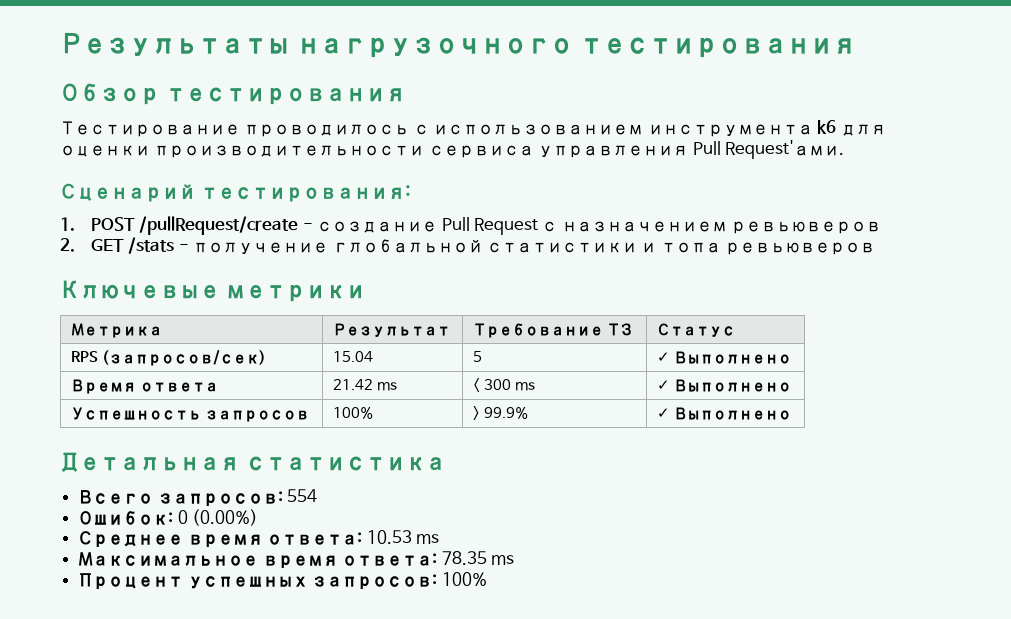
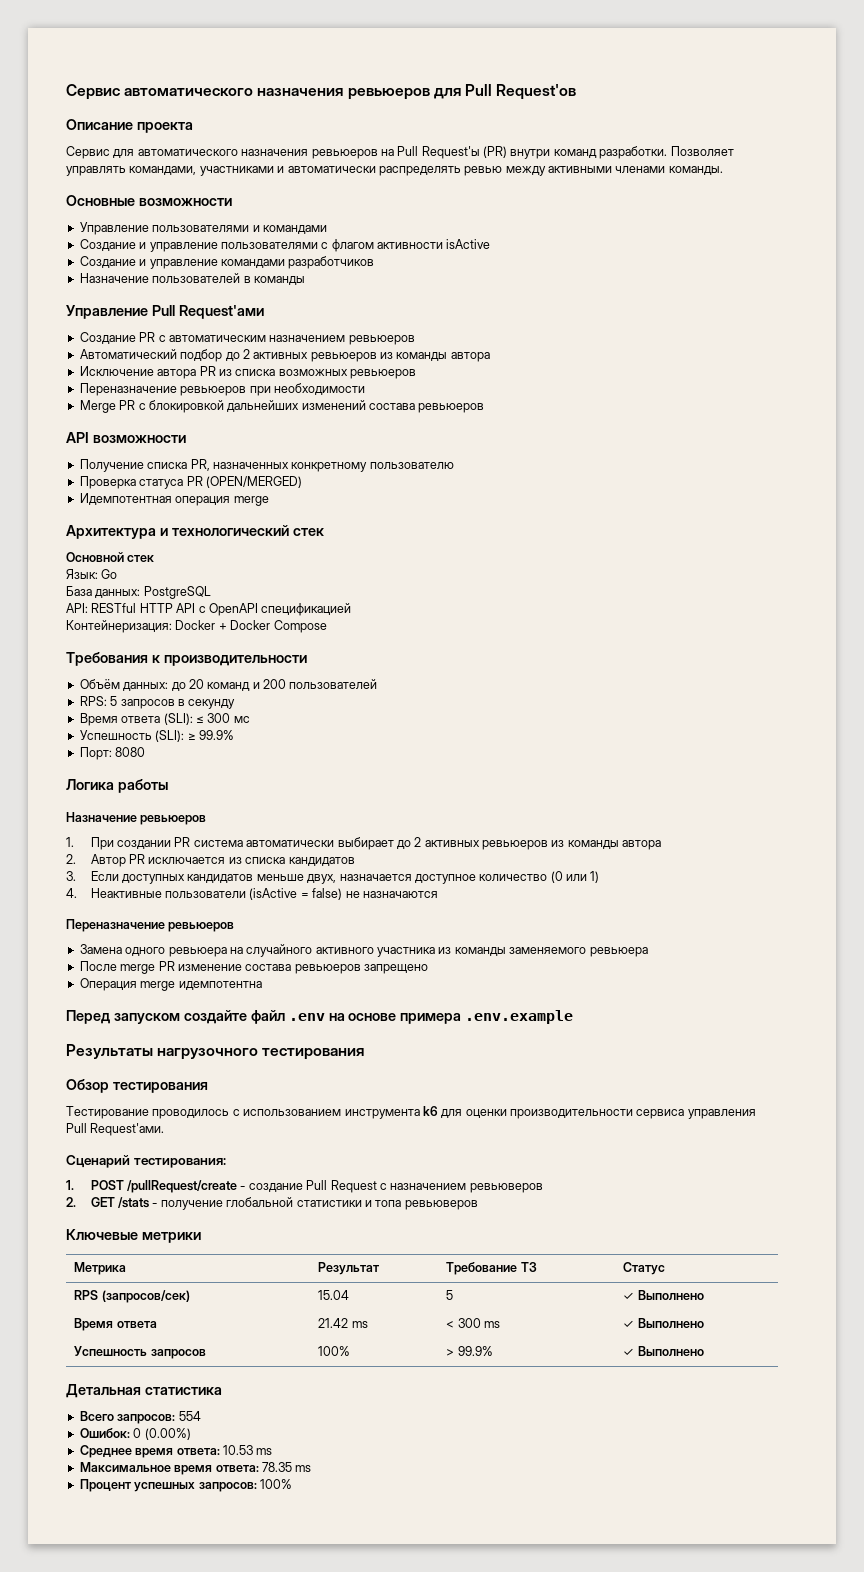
+ Сервис автоматического назначения ревьюеров для Pull Request'ов
+ Описание проекта
+ Сервис для автоматического назначения ревьюеров на Pull Request'ы (PR) внутри команд разработки. Позволяет управлять командами, участниками и автоматически распределять ревью между активными членами команды.
+ Основные возможности
+ Управление пользователями и командами
+ Создание и управление пользователями с флагом активности isActive
+ Создание и управление командами разработчиков
+ Назначение пользователей в команды
+ Управление Pull Request'ами
+ Создание PR с автоматическим назначением ревьюеров
+ Автоматический подбор до 2 активных ревьюеров из команды автора
+ Исключение автора PR из списка возможных ревьюеров
+ Переназначение ревьюеров при необходимости
+ Merge PR с блокировкой дальнейших изменений состава ревьюеров
+ API возможности
+ Получение списка PR, назначенных конкретному пользователю
+ Проверка статуса PR (OPEN/MERGED)
+ Идемпотентная операция merge
+ Архитектура и технологический стек
+ Основной стек
+ Язык: Go
+ База данных: PostgreSQL
+ API: RESTful HTTP API с OpenAPI спецификацией
+ Контейнеризация: Docker + Docker Compose
+ Требования к производительности
+ Объём данных: до 20 команд и 200 пользователей
+ RPS: 5 запросов в секунду
+ Время ответа (SLI): ≤ 300 мс
+ Успешность (SLI): ≥ 99.9%
+ Порт: 8080
+ Логика работы
+ Назначение ревьюеров
+ 1. При создании PR система автоматически выбирает до 2 активных ревьюеров из команды автора
+ 2. Автор PR исключается из списка кандидатов
+ 3. Если доступных кандидатов меньше двух, назначается доступное количество (0 или 1)
+ 4. Неактивные пользователи (isActive = false) не назначаются
+ Переназначение ревьюеров
+ Замена одного ревьюера на случайного активного участника из команды заменяемого ревьюера
+ После merge PR изменение состава ревьюеров запрещено
+ Операция merge идемпотентна
+ Перед запуском создайте файл .env на основе примера .env.example

